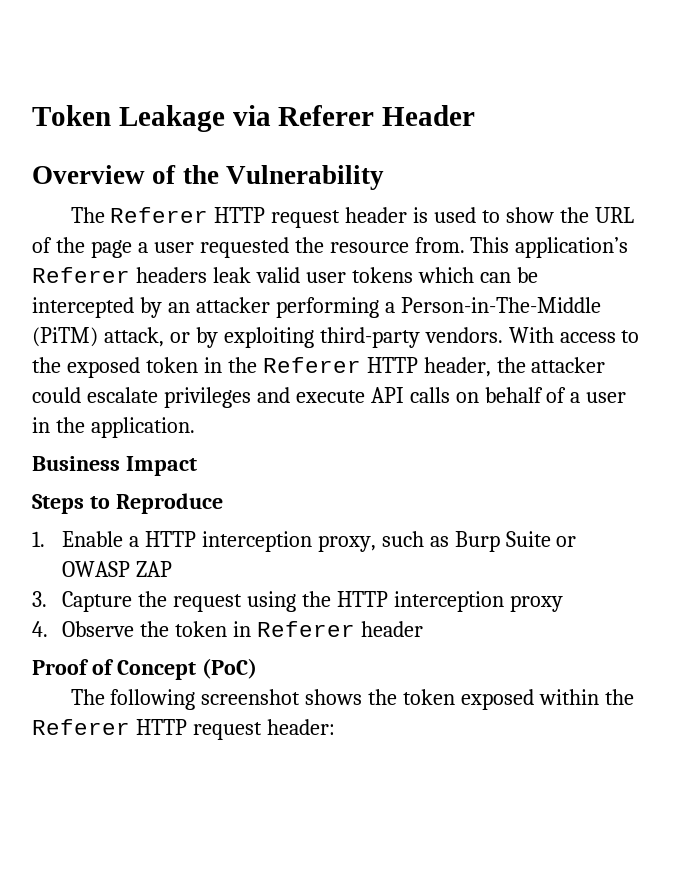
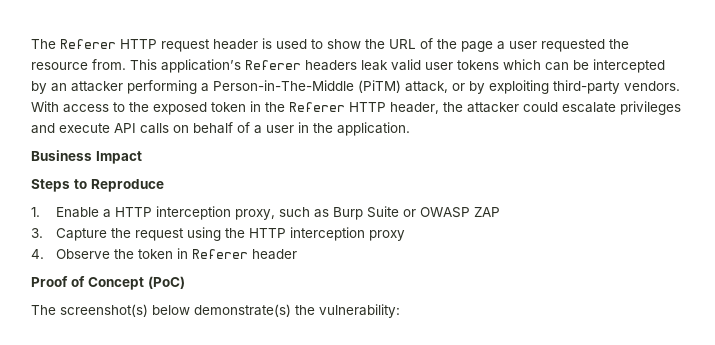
- Token Leakage via Referer Header
- Overview of the Vulnerability
- The following screenshot shows the token exposed within the Referer HTTP request header:
+ The screenshot(s) below demonstrate(s) the vulnerability:

